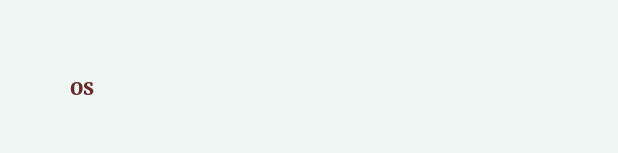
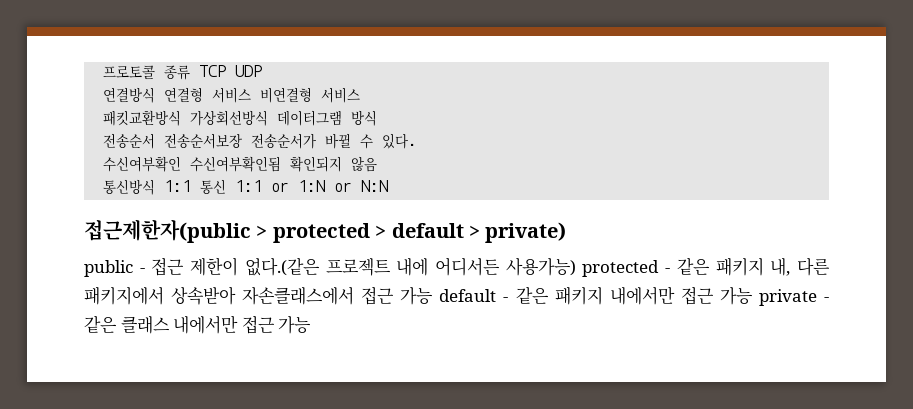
- OS
+ 프로토콜 종류 TCP UDP
+ 연결방식 연결형 서비스 비연결형 서비스
+ 패킷교환방식 가상회선방식 데이터그램 방식
+ 전송순서 전송순서보장 전송순서가 바뀔 수 있다.
+ 수신여부확인 수신여부확인됨 확인되지 않음
+ 통신방식 1:1 통신 1:1 or 1:N or N:N
+ 접근제한자(public > protected > default > private)
+ public - 접근 제한이 없다.(같은 프로젝트 내에 어디서든 사용가능) protected - 같은 패키지 내, 다른 패키지에서 상속받아 자손클래스에서 접근 가능 default - 같은 패키지 내에서만 접근 가능 private - 같은 클래스 내에서만 접근 가능

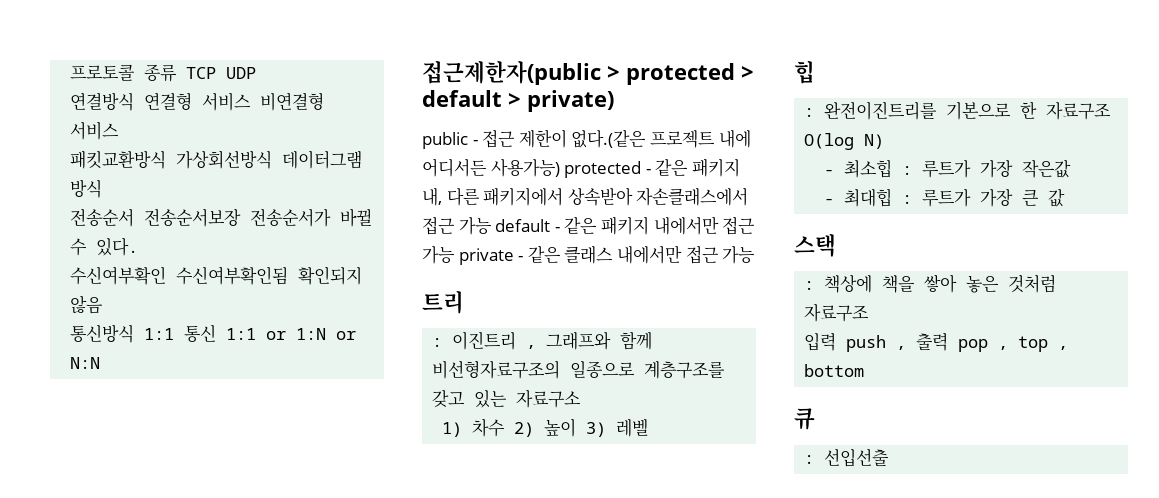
+ 트리
+ : 이진트리 , 그래프와 함께 비선형자료구조의 일종으로 계층구조를 갖고 있는 자료구소
+ 1) 차수 2) 높이 3) 레벨
+ 힙
+ : 완전이진트리를 기본으로 한 자료구조 O(log N)
+ - 최소힙 : 루트가 가장 작은값
+ - 최대힙 : 루트가 가장 큰 값
+ 스택
+ : 책상에 책을 쌓아 놓은 것처럼 자료구조
+ 입력 push , 출력 pop , top , bottom
+ 큐
+ : 선입선출

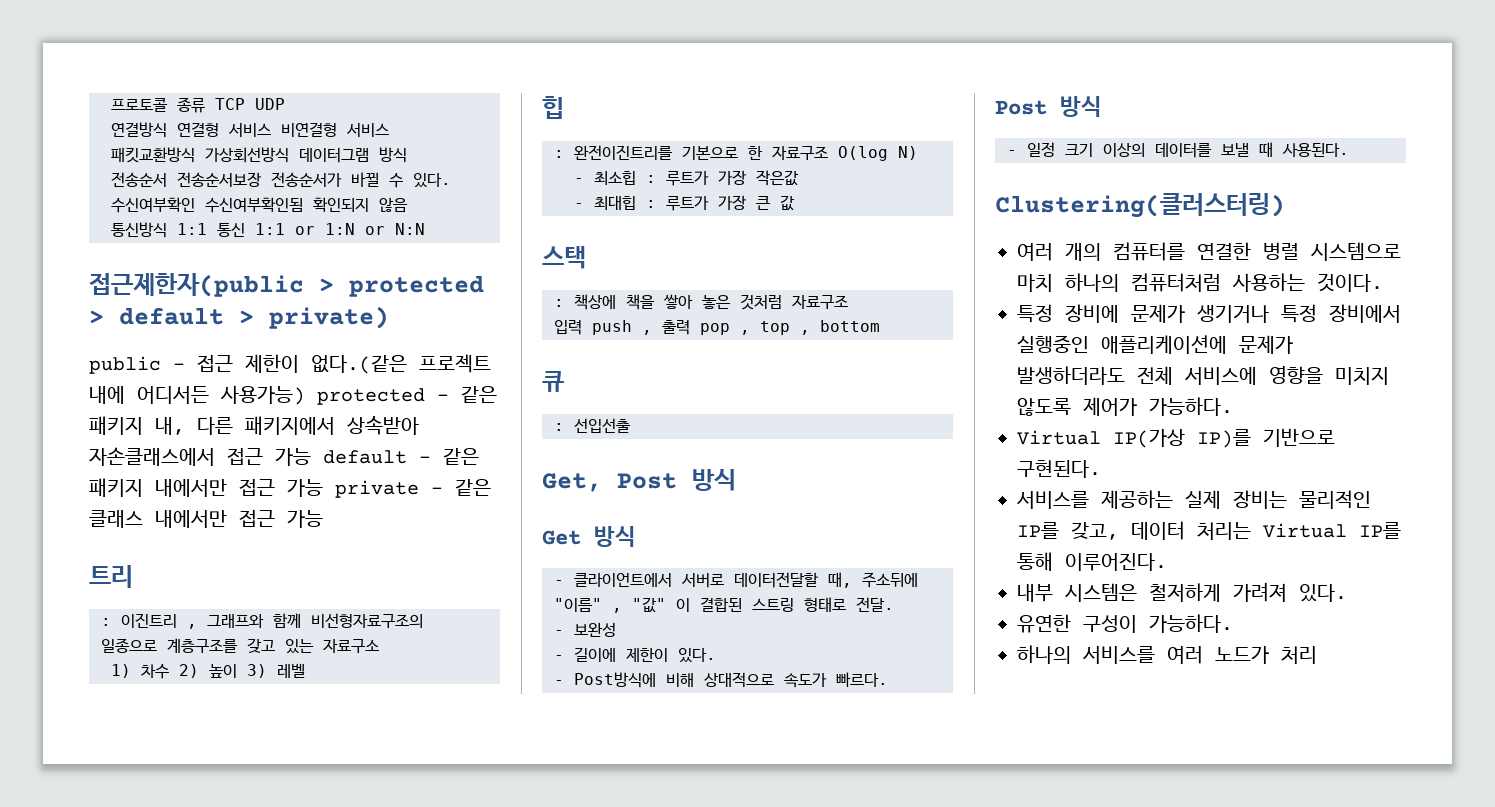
+ Get, Post 방식
+ Get 방식
+ - 클라이언트에서 서버로 데이터전달할 때, 주소뒤에 "이름" , "값" 이 결합된 스트링 형태로 전달.
+ - 보완성
+ - 길이에 제한이 있다.
+ - Post방식에 비해 상대적으로 속도가 빠르다.
+ Post 방식
+ - 일정 크기 이상의 데이터를 보낼 때 사용된다.
+ Clustering(클러스터링)
+ 여러 개의 컴퓨터를 연결한 병렬 시스템으로 마치 하나의 컴퓨터처럼 사용하는 것이다.
+ 특정 장비에 문제가 생기거나 특정 장비에서 실행중인 애플리케이션에 문제가 발생하더라도 전체 서비스에 영향을 미치지 않도록 제어가 가능하다.
+ Virtual IP(가상 IP)를 기반으로 구현된다.
+ 서비스를 제공하는 실제 장비는 물리적인 IP를 갖고, 데이터 처리는 Virtual IP를 통해 이루어진다.
+ 내부 시스템은 철저하게 가려져 있다.
+ 유연한 구성이 가능하다.
+ 하나의 서비스를 여러 노드가 처리

